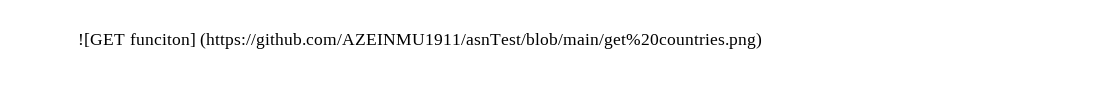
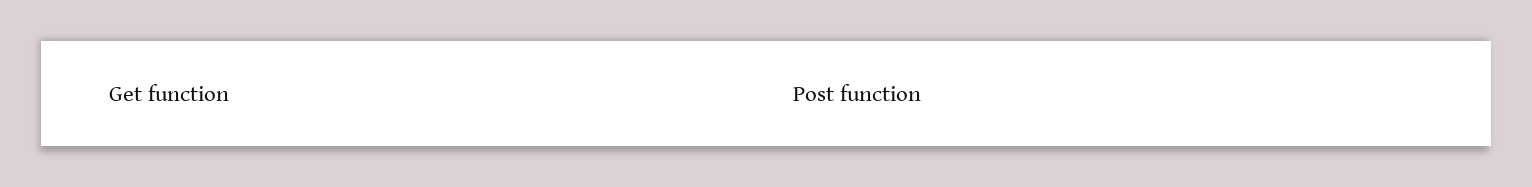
- ![GET funciton] (https://github.com/AZEINMU1911/asnTest/blob/main/get%20countries.png)
+ Get function
+ Post function

